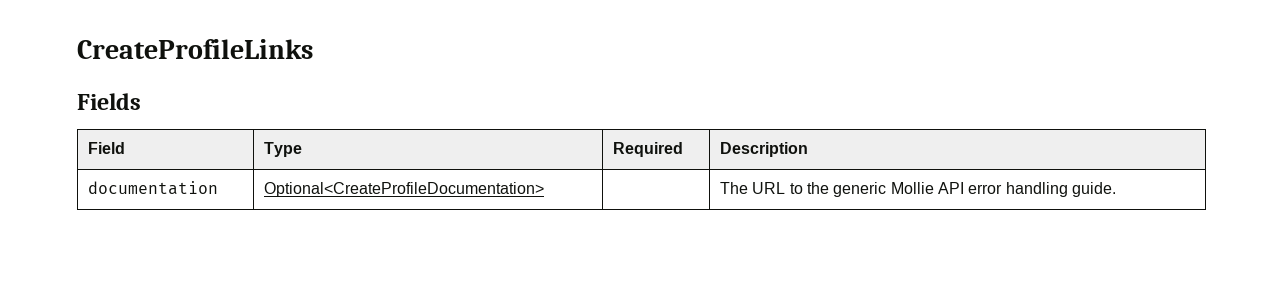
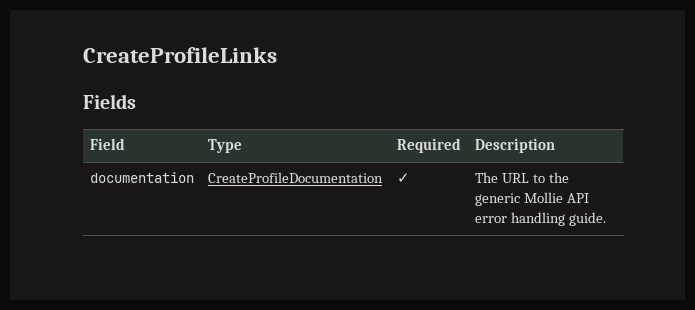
- documentation | Optional<CreateProfileDocumentation> | | The URL to the generic Mollie API error handling guide.
+ documentation | CreateProfileDocumentation | ✓ | The URL to the generic Mollie API error handling guide.

